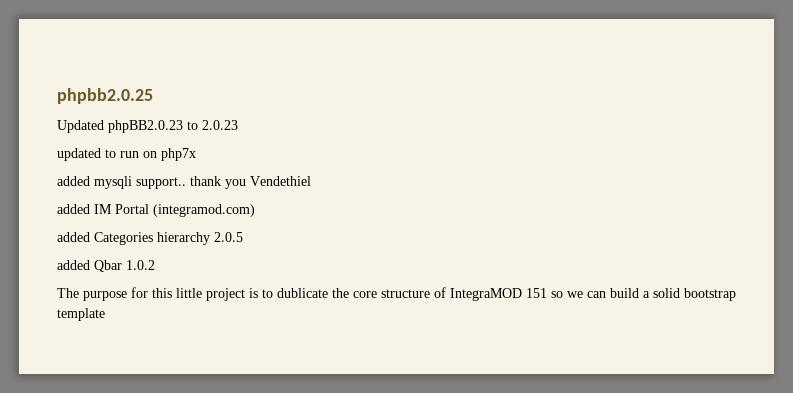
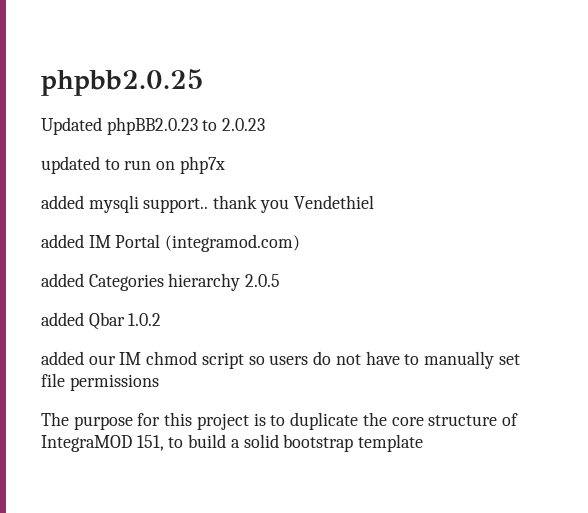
+ added our IM chmod script so users do not have to manually set file permissions
- The purpose for this little project is to dublicate the core structure of IntegraMOD 151 so we can build a solid bootstrap template
+ The purpose for this project is to duplicate the core structure of IntegraMOD 151, to build a solid bootstrap template

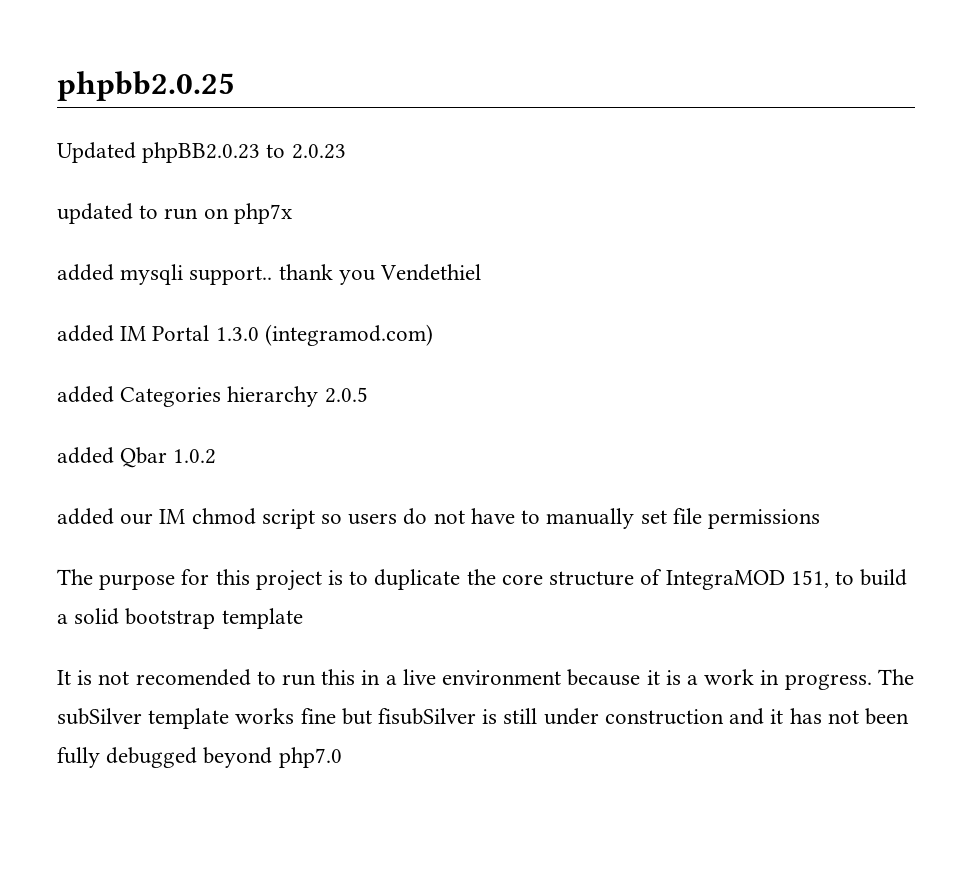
- added IM Portal (integramod.com)
+ added IM Portal 1.3.0 (integramod.com)
+ It is not recomended to run this in a live environment because it is a work in progress. The subSilver template works fine but fisubSilver is still under construction and it has not been fully debugged beyond php7.0

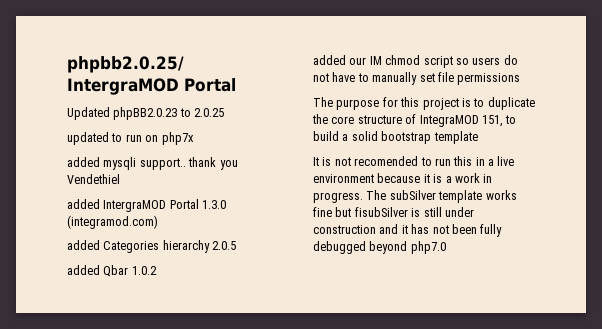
- phpbb2.0.25
+ phpbb2.0.25/ IntergraMOD Portal
- Updated phpBB2.0.23 to 2.0.23
+ Updated phpBB2.0.23 to 2.0.25
- added IM Portal 1.3.0 (integramod.com)
+ added IntergraMOD Portal 1.3.0 (integramod.com)

